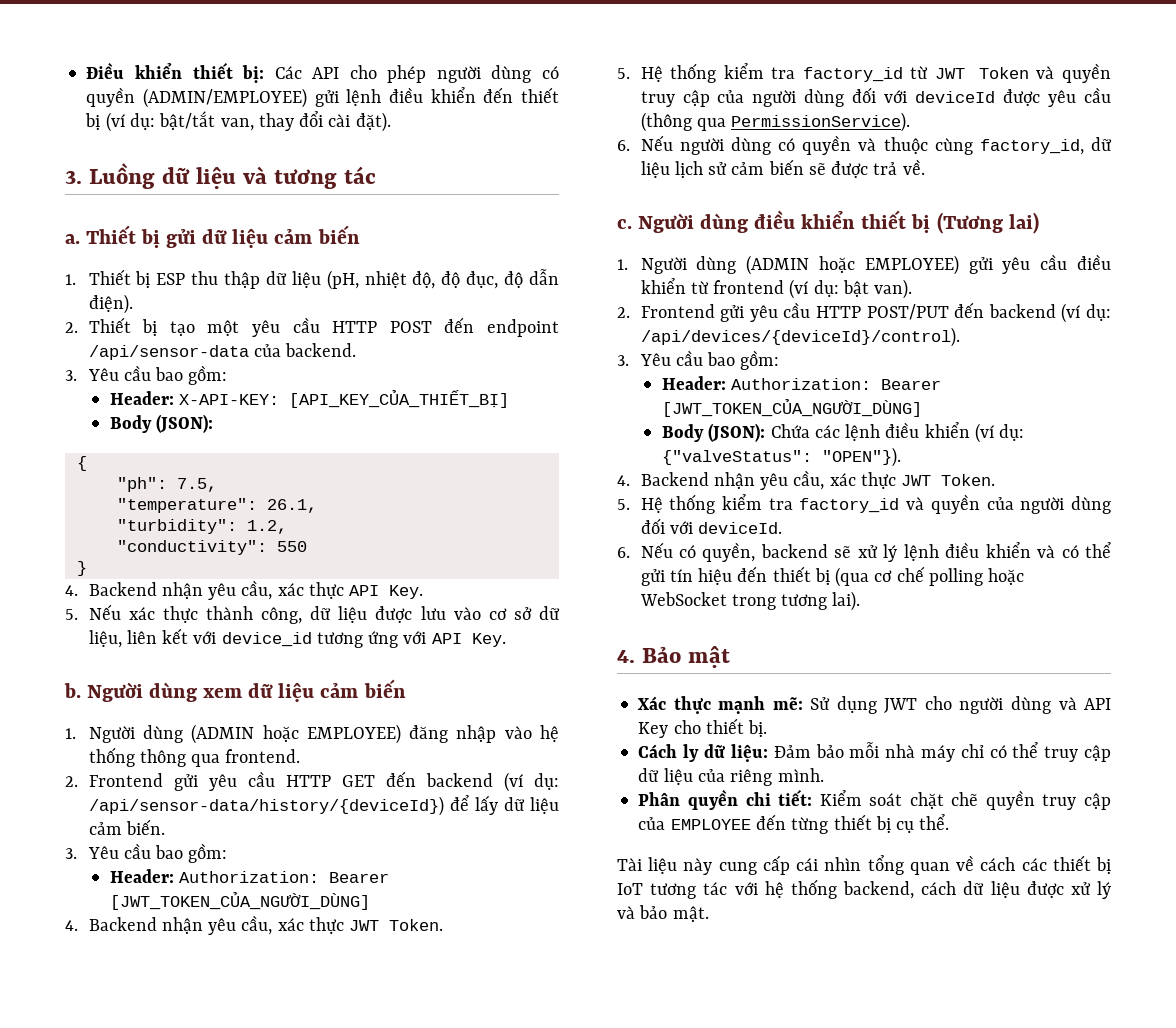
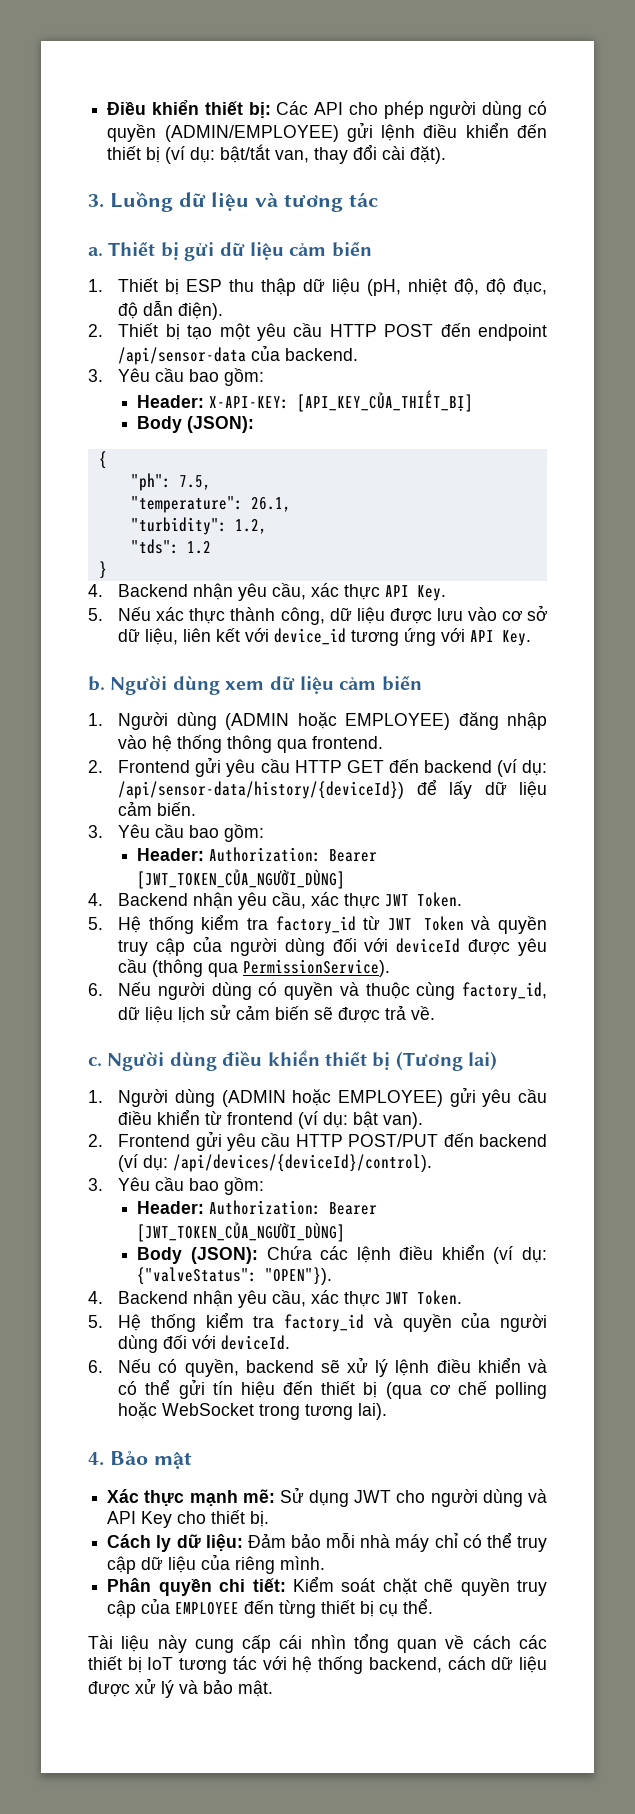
- "conductivity": 550
+ "tds": 1.2

